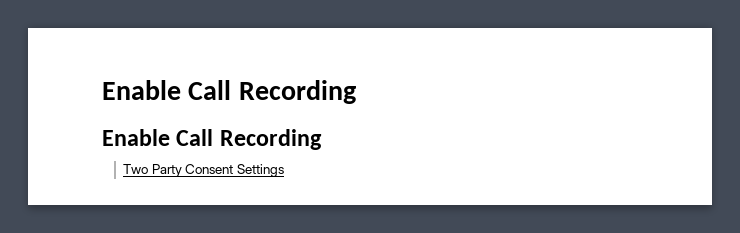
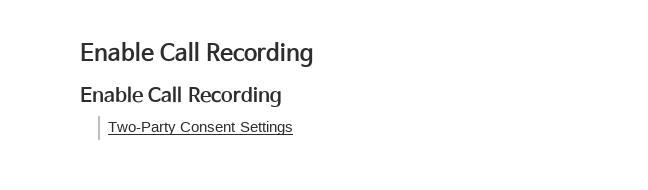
- Two Party Consent Settings
+ Two-Party Consent Settings

